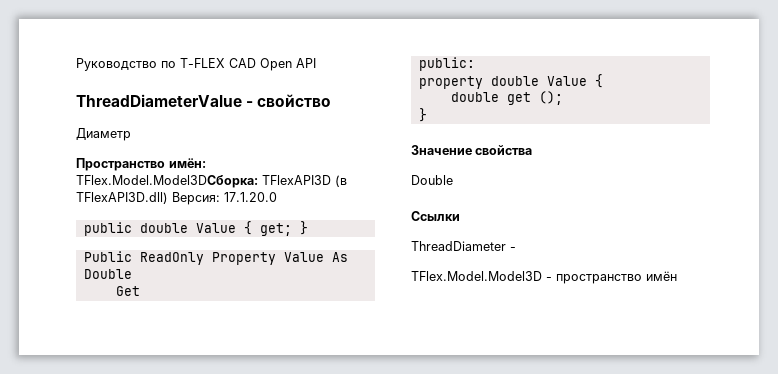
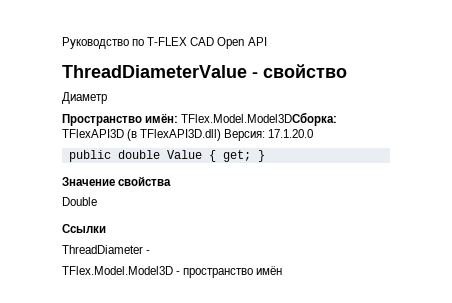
- Public ReadOnly Property Value As Double
- Get
- public:
- property double Value {
- double get ();
- }

